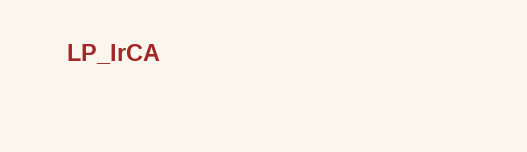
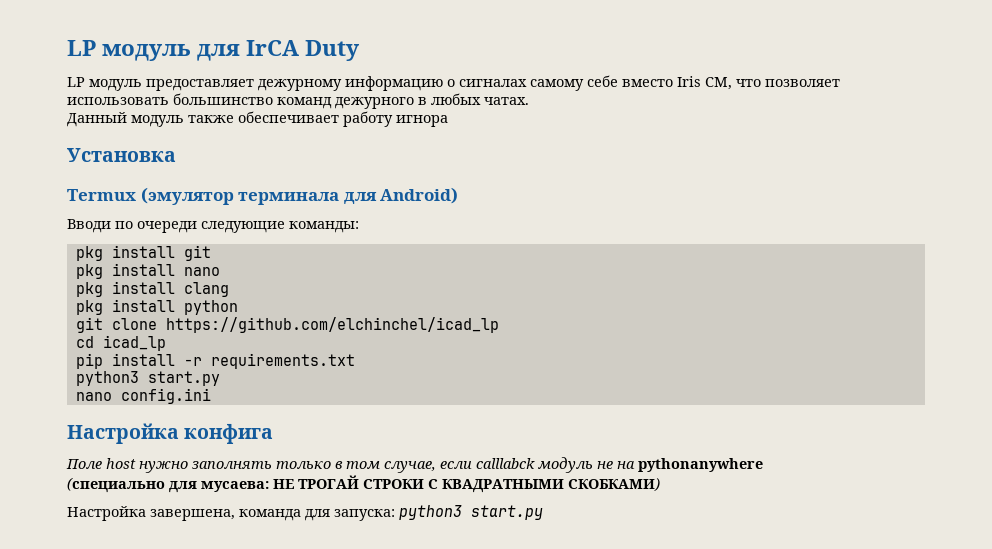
- LP_IrCA
+ LP модуль для IrCA Duty
+ LP модуль предоставляет дежурному информацию о сигналах самому себе вместо Iris CM, что позволяет использовать большинство команд дежурного в любых чатах.
+ Данный модуль также обеспечивает работу игнора
+ Установка
+ Termux (эмулятор терминала для Android)
+ Вводи по очереди следующие команды:
+ pkg install git
+ pkg install nano
+ pkg install clang
+ pkg install python
+ git clone https://github.com/elchinchel/icad_lp
+ cd icad_lp
+ pip install -r requirements.txt
+ python3 start.py
+ nano config.ini
+ Настройка конфига
+ Поле host нужно заполнять только в том случае, если calllabck модуль не на pythonanywhere
+ (специально для мусаева: НЕ ТРОГАЙ СТРОКИ С КВАДРАТНЫМИ СКОБКАМИ)
+ Настройка завершена, команда для запуска: python3 start.py

